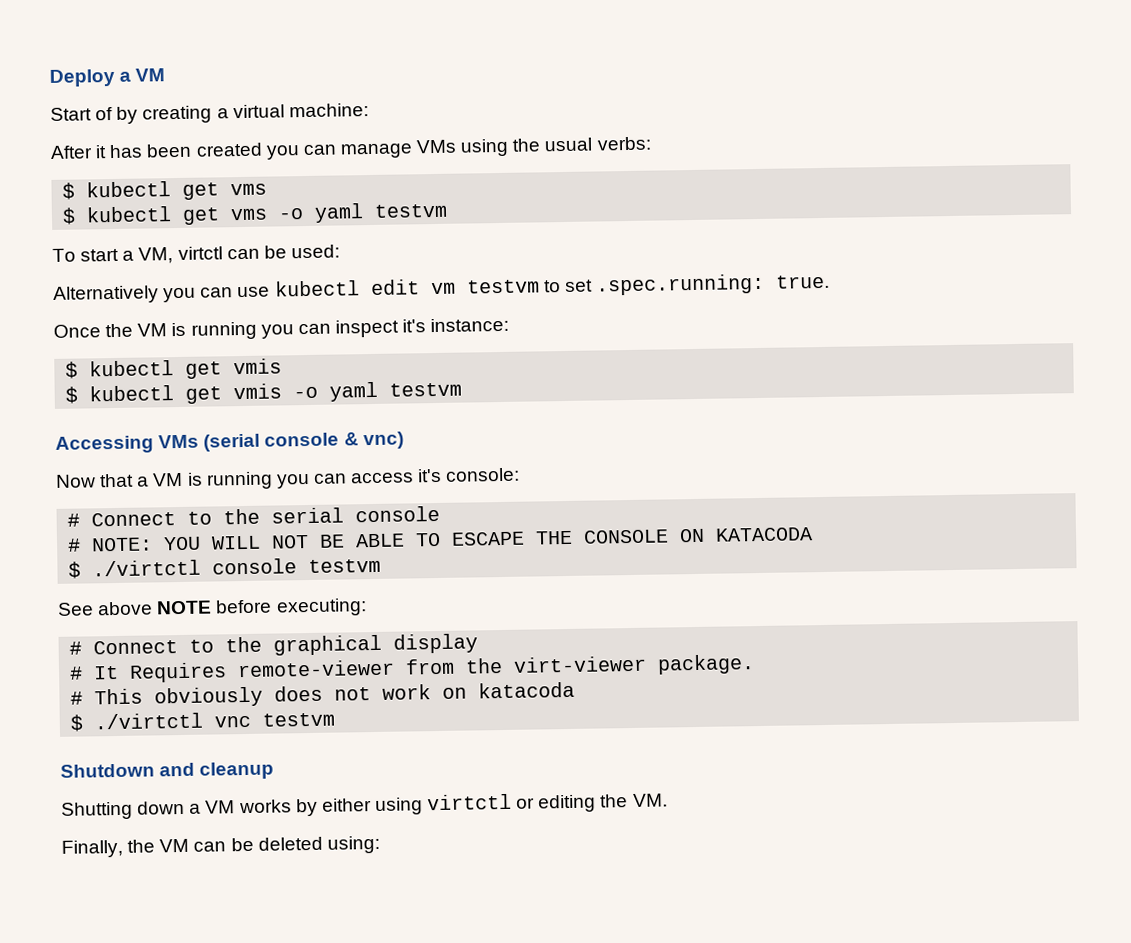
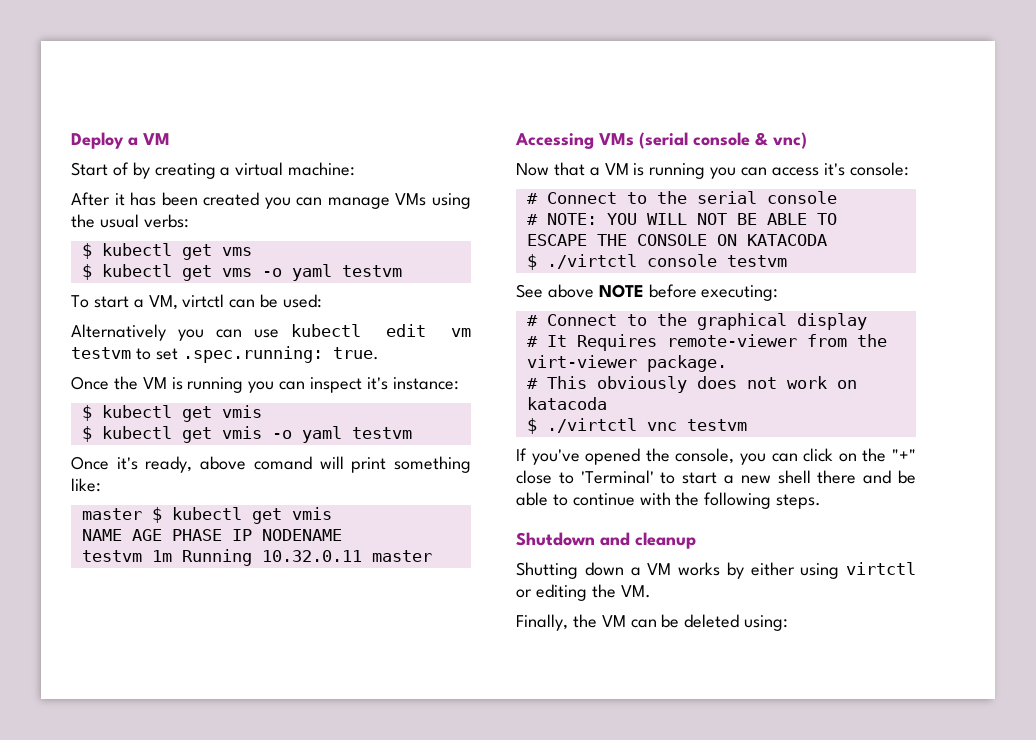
+ Once it's ready, above comand will print something like:
+ master $ kubectl get vmis
+ NAME AGE PHASE IP NODENAME
+ testvm 1m Running 10.32.0.11 master
+ If you've opened the console, you can click on the "+" close to 'Terminal' to start a new shell there and be able to continue with the following steps.

